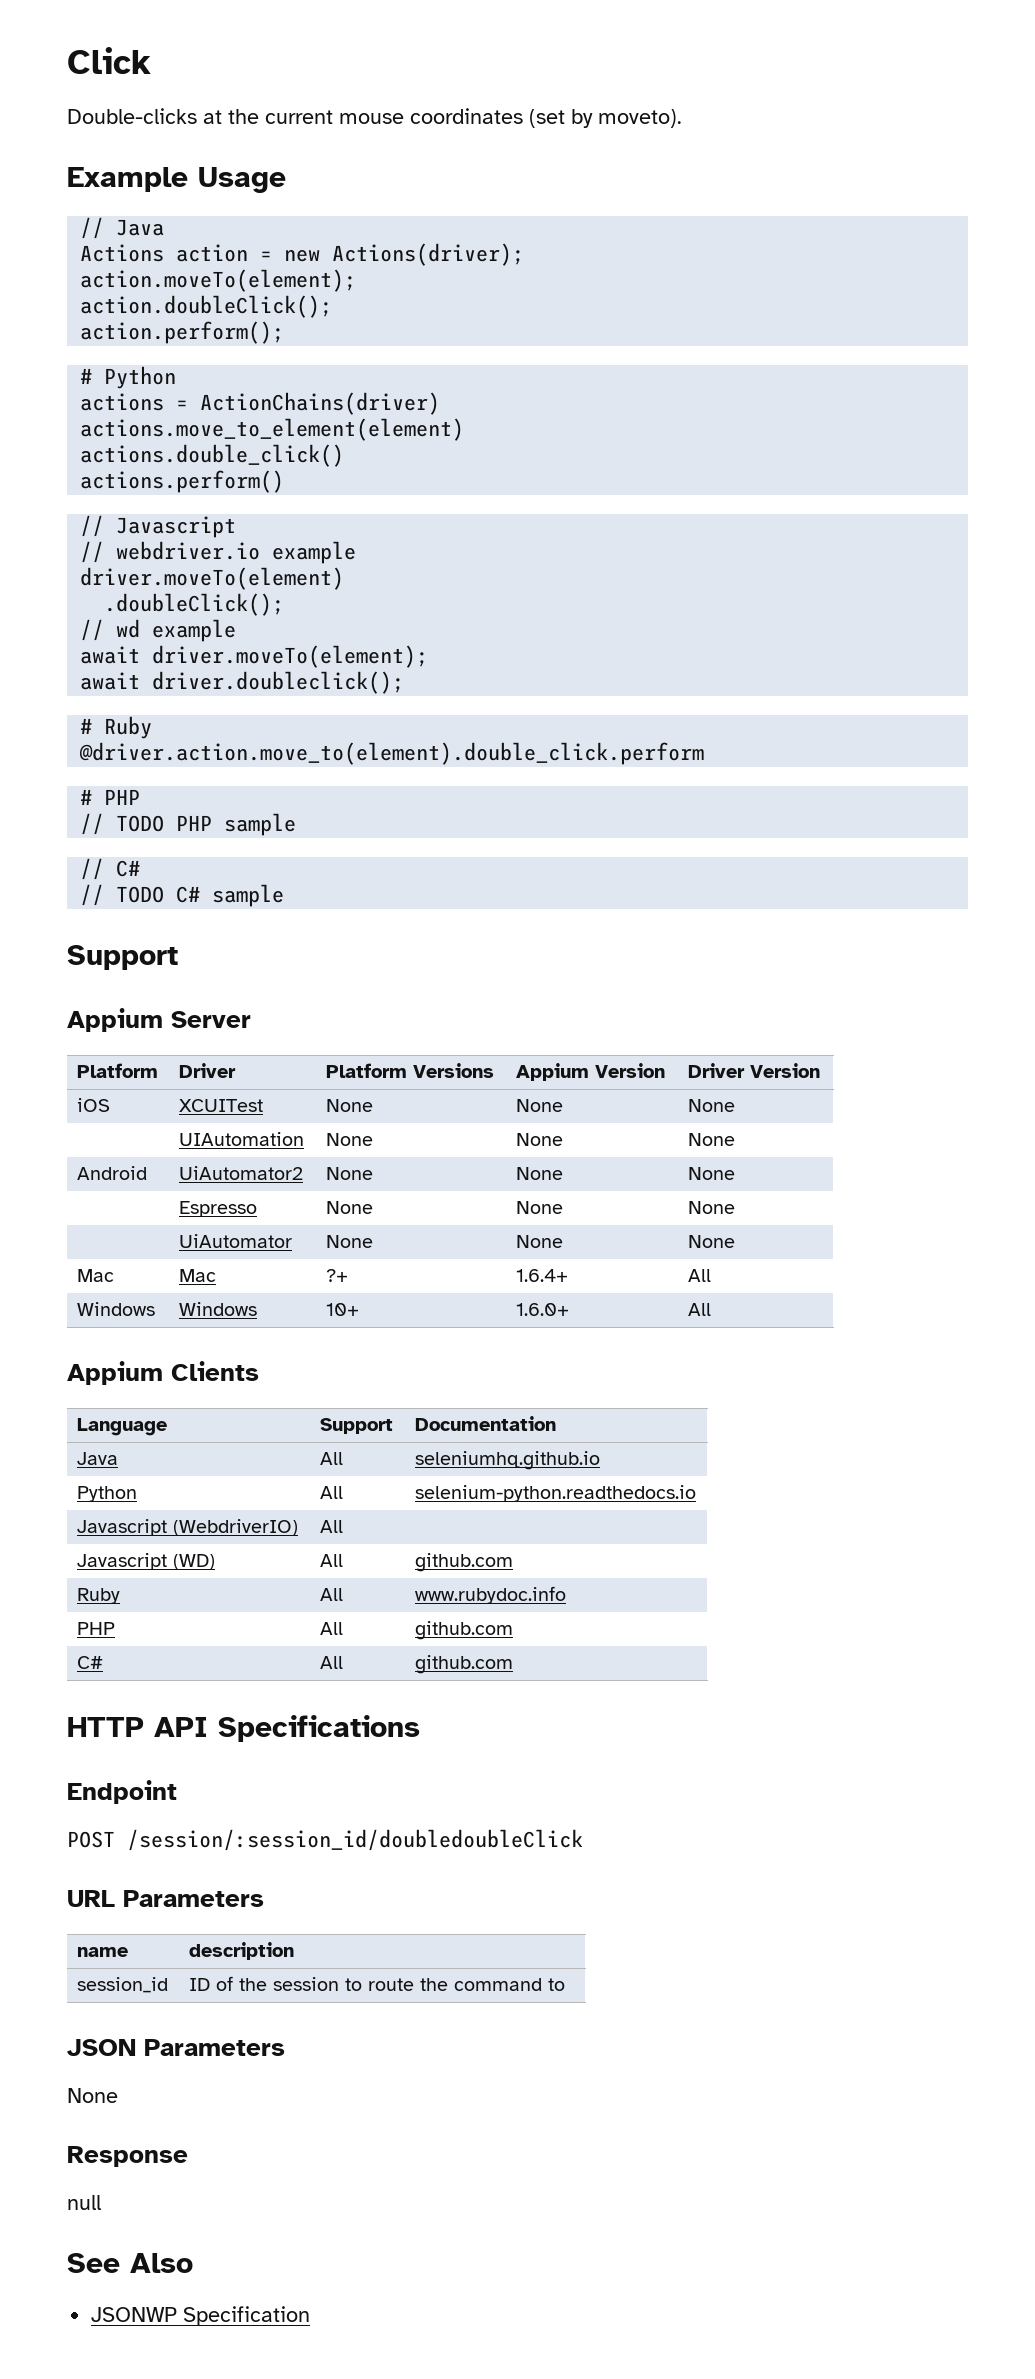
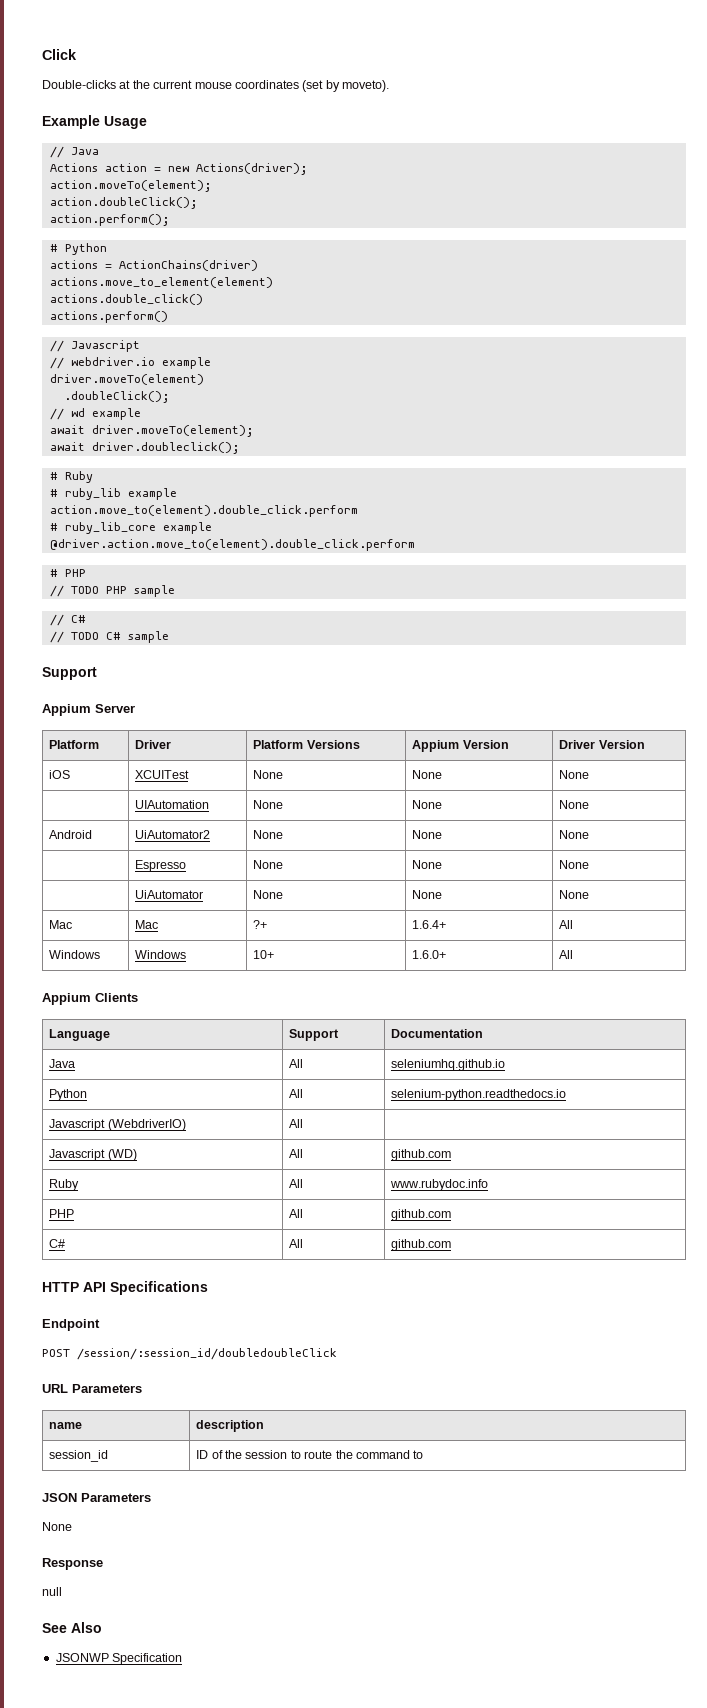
+ # ruby_lib example
+ action.move_to(element).double_click.perform
+ # ruby_lib_core example

